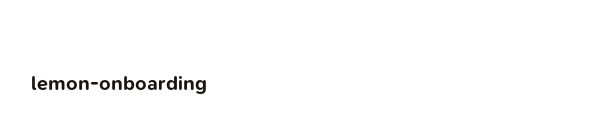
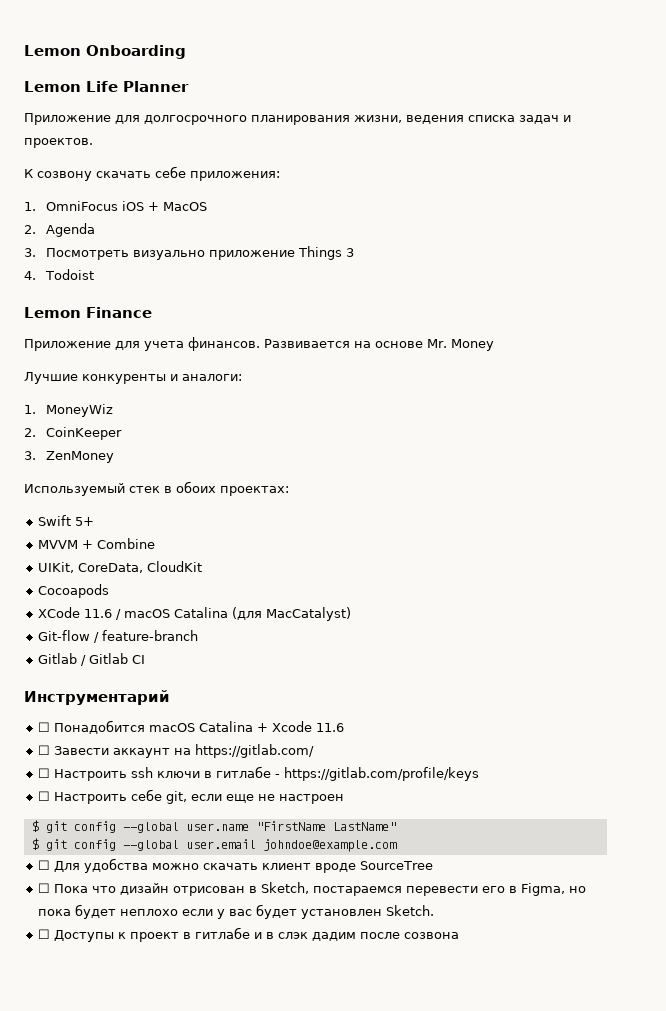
- lemon-onboarding
+ Lemon Onboarding
+ Lemon Life Planner
+ Приложение для долгосрочного планирования жизни, ведения списка задач и проектов.
+ К созвону скачать себе приложения:
+ 1. OmniFocus iOS + MacOS
+ 2. Agenda
+ 3. Посмотреть визуально приложение Things 3
+ 4. Todoist
+ Lemon Finance
+ Приложение для учета финансов. Развивается на основе Mr. Money
+ Лучшие конкуренты и аналоги:
+ 1. MoneyWiz
+ 2. CoinKeeper
+ 3. ZenMoney
+ Используемый стек в обоих проектах:
+ Swift 5+
+ MVVM + Combine
+ UIKit, CoreData, CloudKit
+ Cocoapods
+ XCode 11.6 / macOS Catalina (для MacCatalyst)
+ Git-flow / feature-branch
+ Gitlab / Gitlab CI
+ Инструментарий
+ ☐ Понадобится macOS Catalina + Xcode 11.6
+ ☐ Завести аккаунт на https://gitlab.com/
+ ☐ Настроить ssh ключи в гитлабе - https://gitlab.com/profile/keys
+ ☐ Настроить себе git, если еще не настроен
+ $ git config --global user.name "FirstName LastName"
+ $ git config --global user.email johndoe@example.com
+ ☐ Для удобства можно скачать клиент вроде SourceTree
+ ☐ Пока что дизайн отрисован в Sketch, постараемся перевести его в Figma, но пока будет неплохо если у вас будет установлен Sketch.
+ ☐ Доступы к проект в гитлабе и в слэк дадим после созвона

